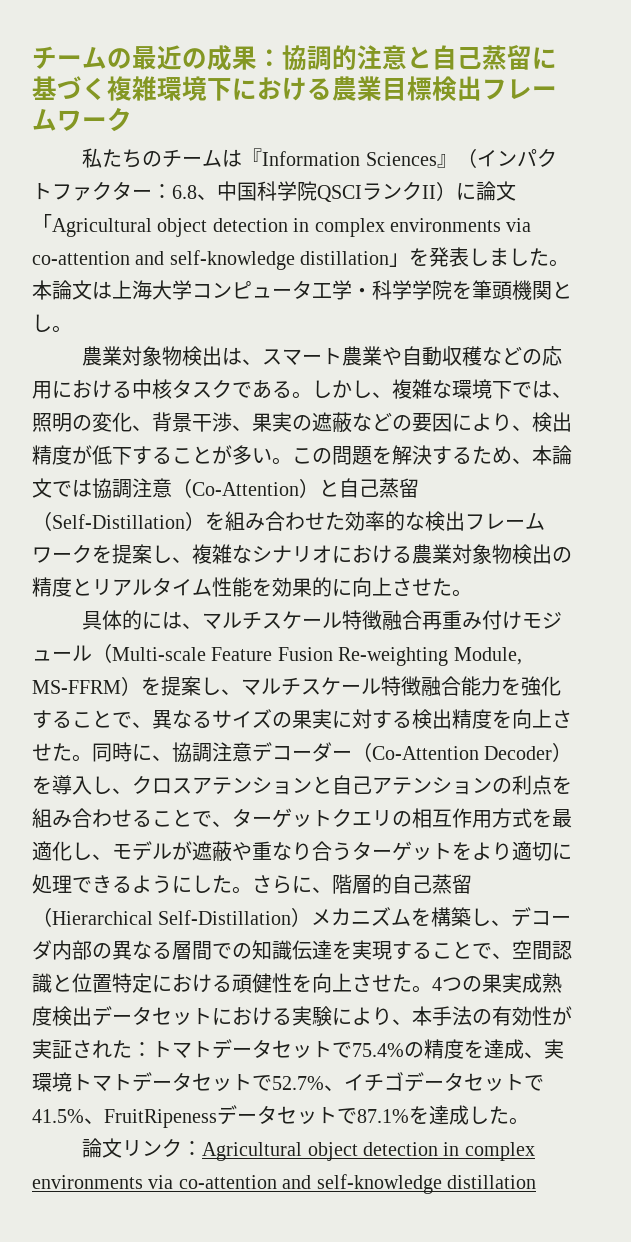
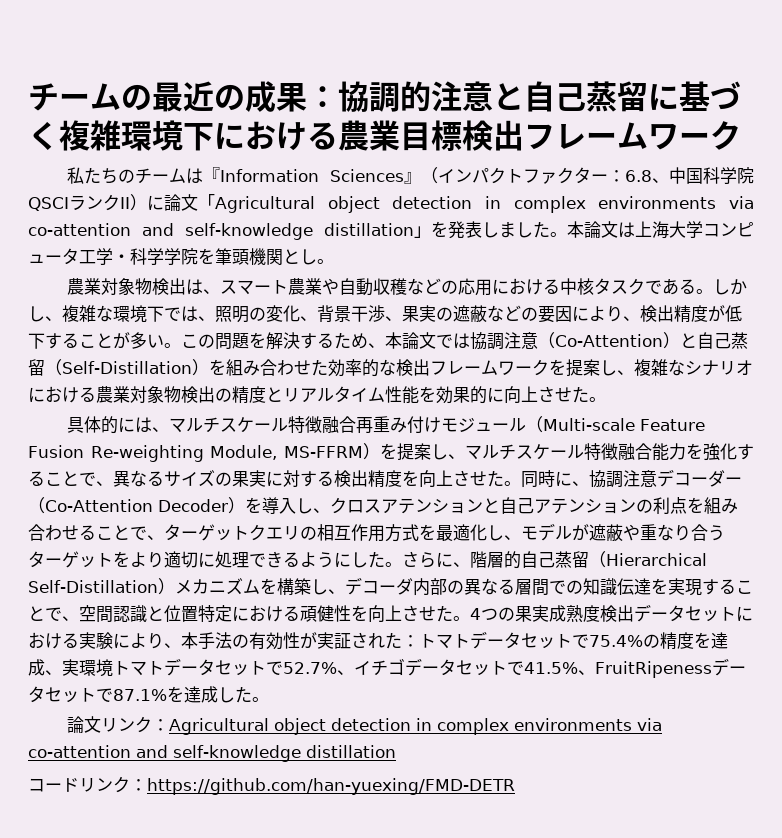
+ コードリンク：https://github.com/han-yuexing/FMD-DETR

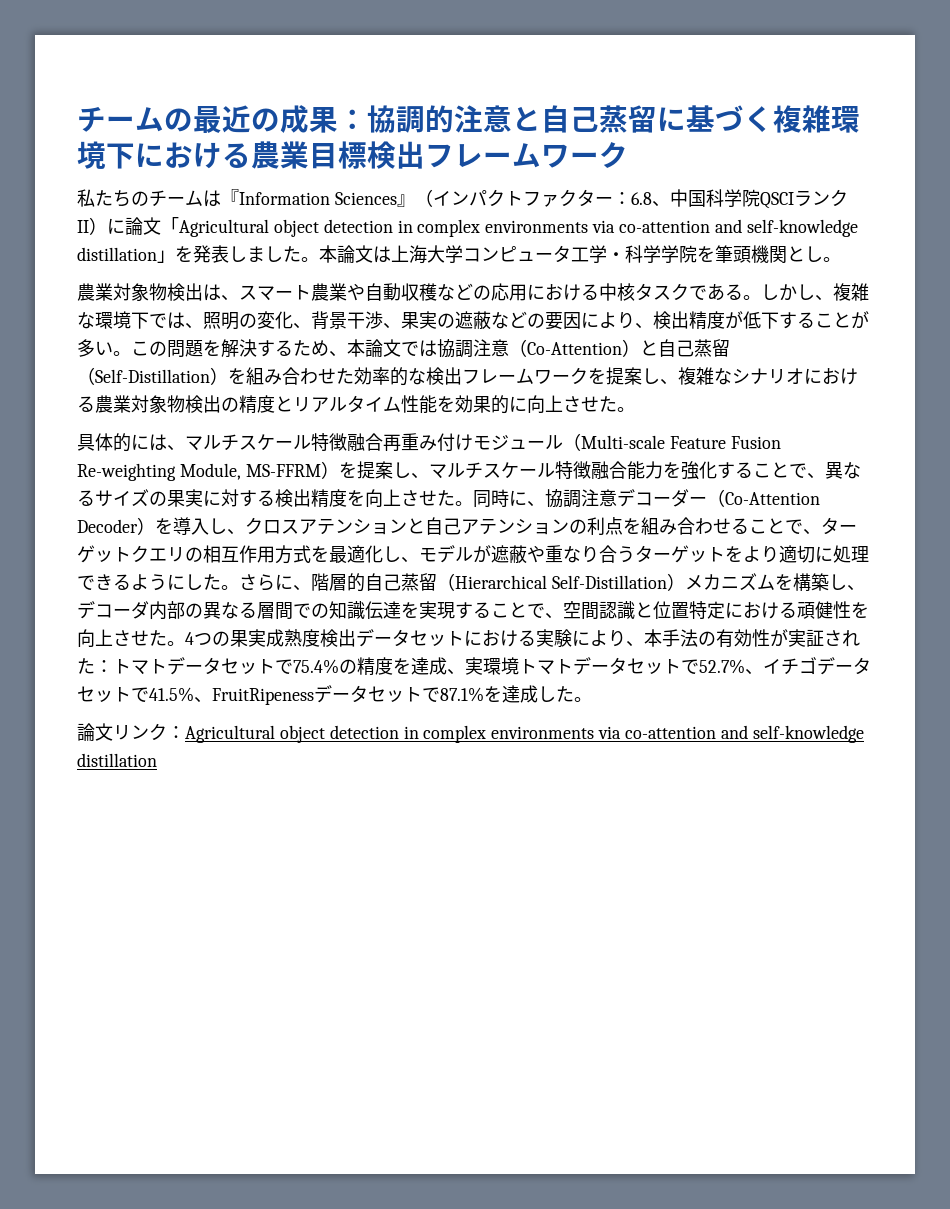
- コードリンク：https://github.com/han-yuexing/FMD-DETR

